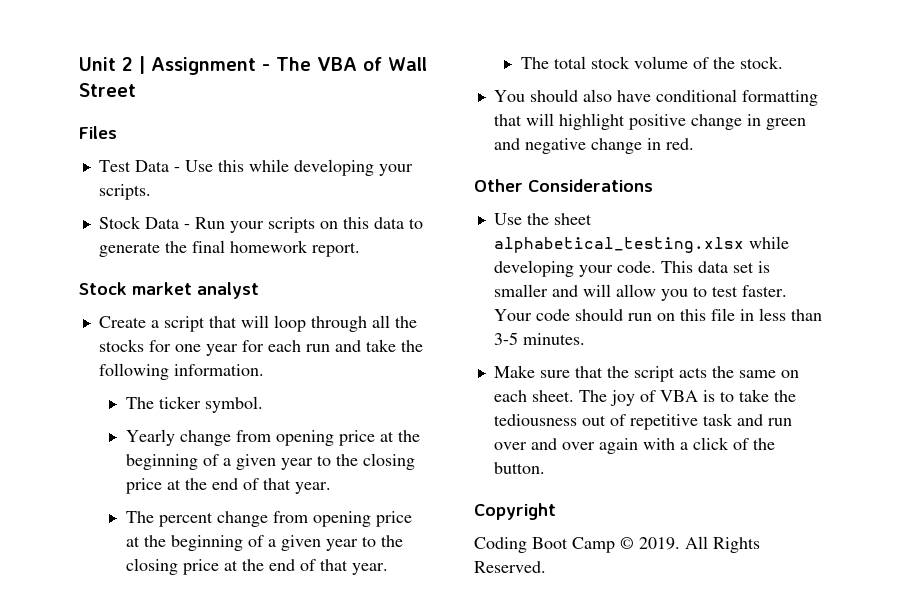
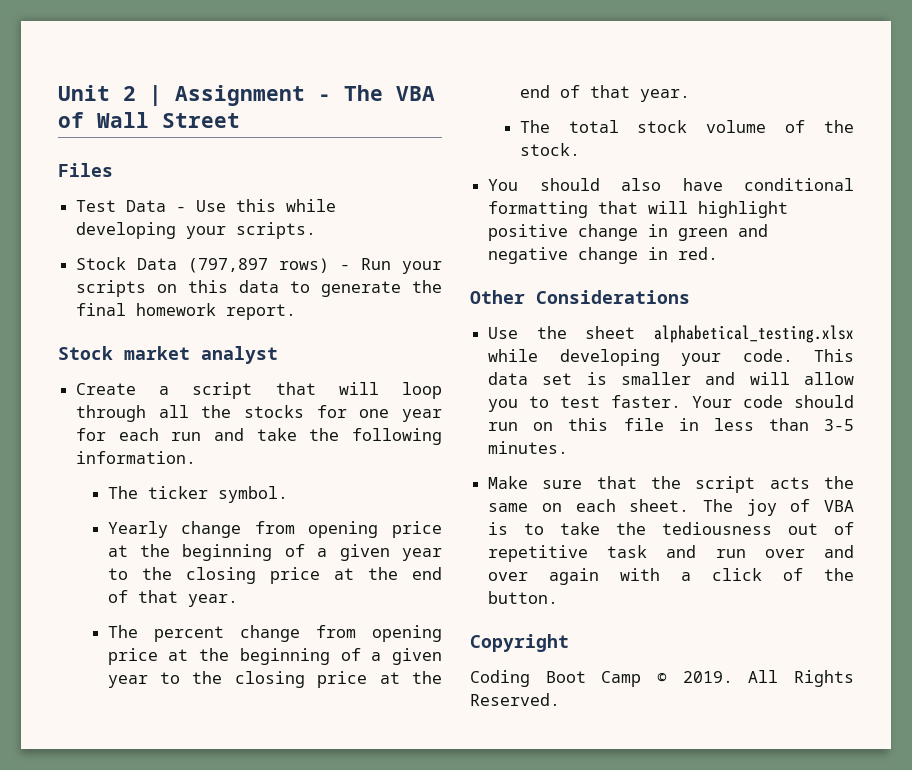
- Stock Data - Run your scripts on this data to generate the final homework report.
+ Stock Data (797,897 rows) - Run your scripts on this data to generate the final homework report.

